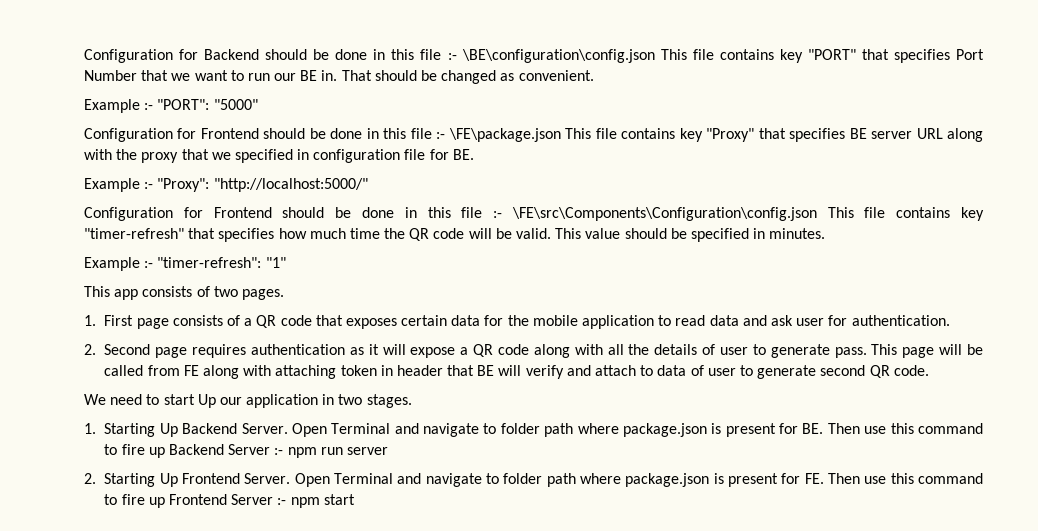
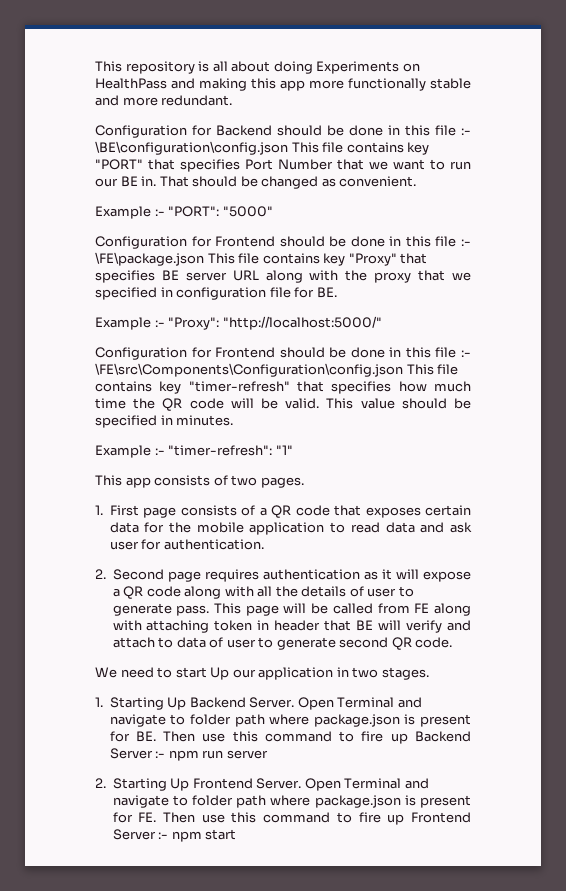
+ This repository is all about doing Experiments on HealthPass and making this app more functionally stable and more redundant.

